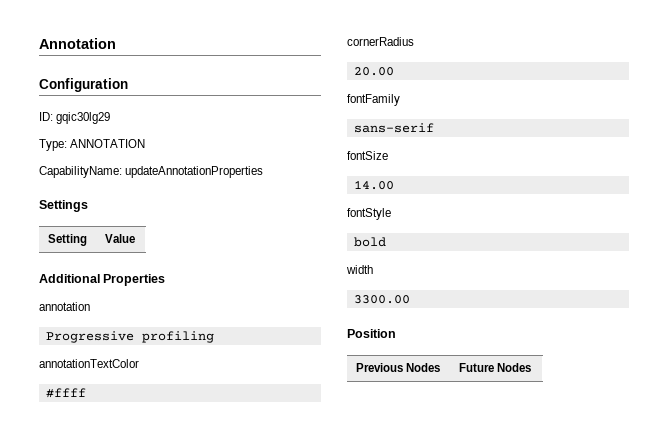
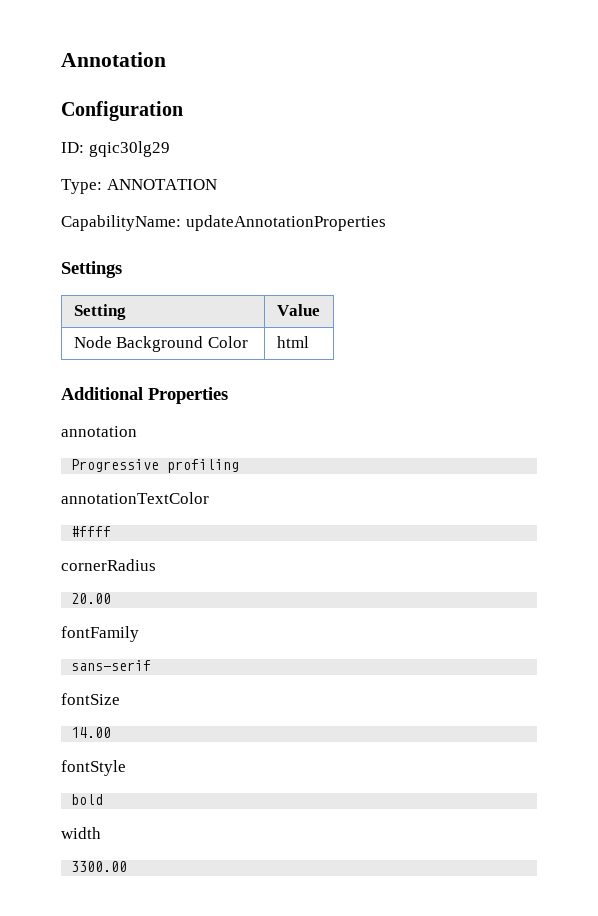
+ Node Background Color | html
- Position
- Previous Nodes | Future Nodes

